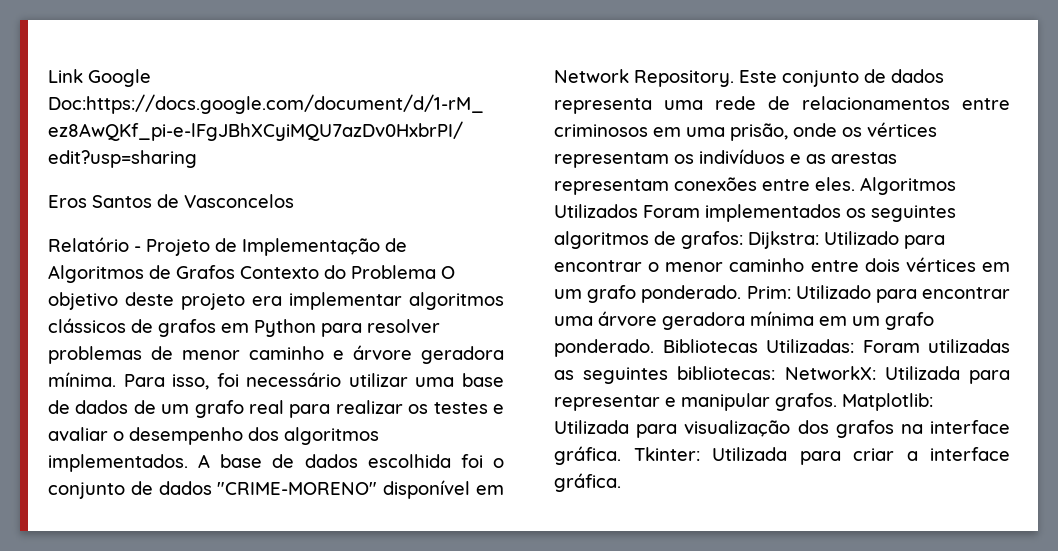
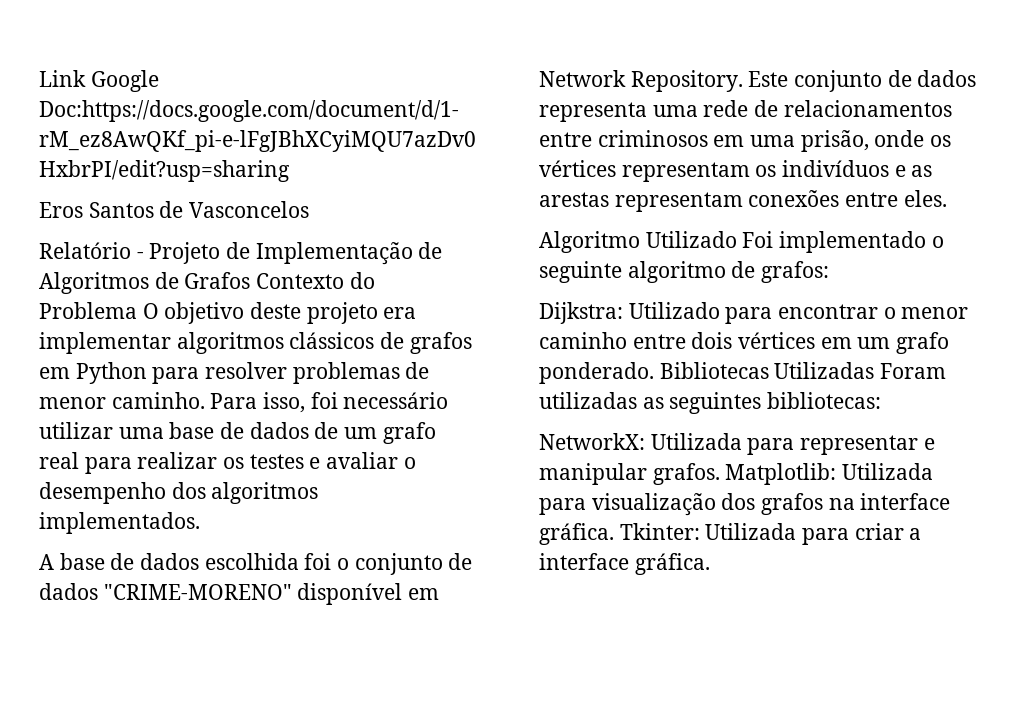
- Relatório - Projeto de Implementação de Algoritmos de Grafos Contexto do Problema O objetivo deste projeto era implementar algoritmos clássicos de grafos em Python para resolver problemas de menor caminho e árvore geradora mínima.
+ Relatório - Projeto de Implementação de Algoritmos de Grafos Contexto do Problema O objetivo deste projeto era implementar algoritmos clássicos de grafos em Python para resolver problemas de menor caminho.
- Para isso, foi necessário utilizar uma base de dados de um grafo real para realizar os testes e avaliar o desempenho dos algoritmos implementados. A base de dados escolhida foi o conjunto de dados "CRIME-MORENO" disponível em Network Repository.
+ Para isso, foi necessário utilizar uma base de dados de um grafo real para realizar os testes e avaliar o desempenho dos algoritmos implementados.
+ A base de dados escolhida foi o conjunto de dados "CRIME-MORENO" disponível em Network Repository.
- Este conjunto de dados representa uma rede de relacionamentos entre criminosos em uma prisão, onde os vértices representam os indivíduos e as arestas representam conexões entre eles. Algoritmos Utilizados Foram implementados os seguintes algoritmos de grafos: Dijkstra: Utilizado para encontrar o menor caminho entre dois vértices em um grafo ponderado.
+ Este conjunto de dados representa uma rede de relacionamentos entre criminosos em uma prisão, onde os vértices representam os indivíduos e as arestas representam conexões entre eles.
+ Algoritmo Utilizado Foi implementado o seguinte algoritmo de grafos:
+ Dijkstra: Utilizado para encontrar o menor caminho entre dois vértices em um grafo ponderado.
- Prim: Utilizado para encontrar uma árvore geradora mínima em um grafo ponderado. Bibliotecas Utilizadas: Foram utilizadas as seguintes bibliotecas: NetworkX: Utilizada para representar e manipular grafos.
+ Bibliotecas Utilizadas Foram utilizadas as seguintes bibliotecas:
+ NetworkX: Utilizada para representar e manipular grafos.

